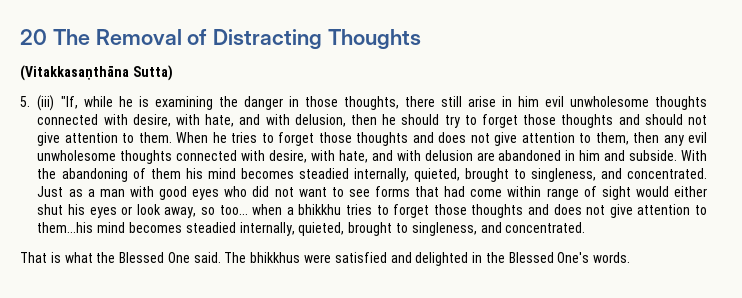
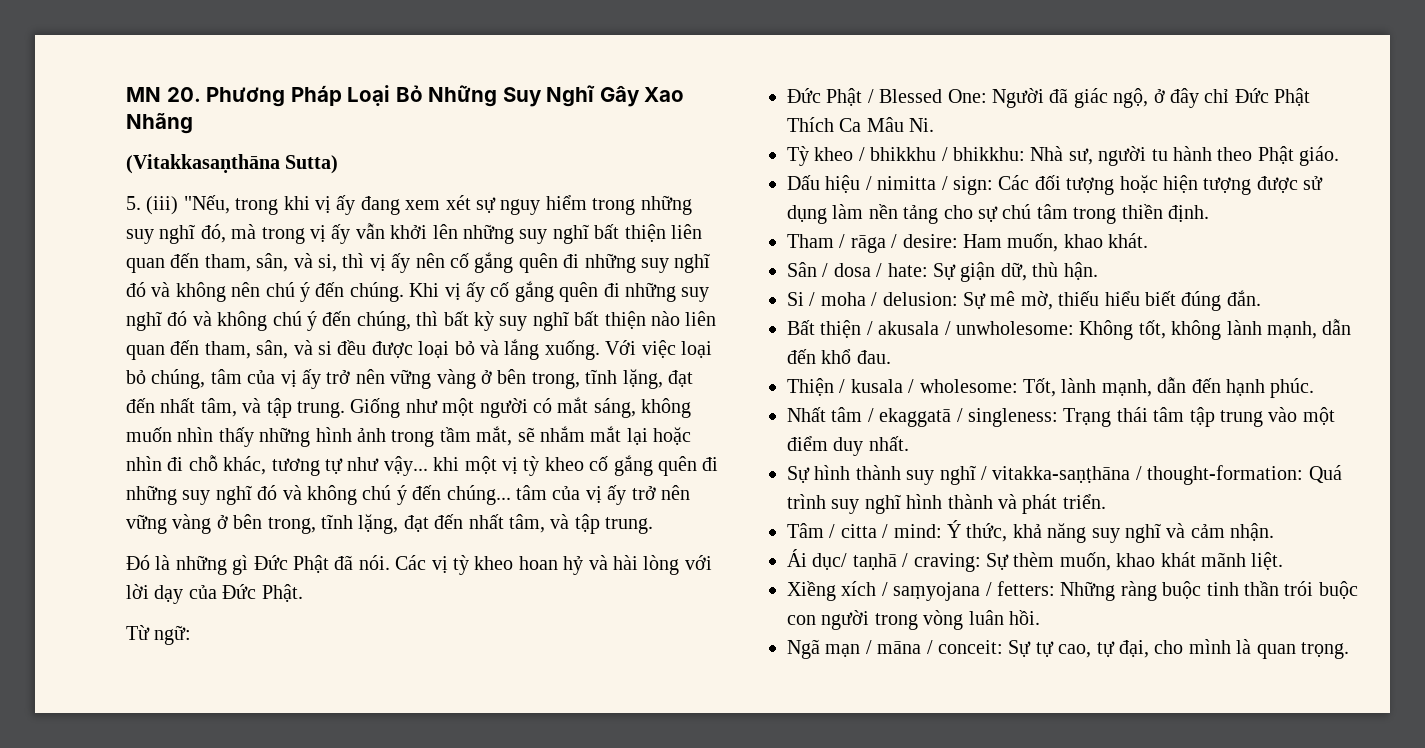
- 20 The Removal of Distracting Thoughts
+ MN 20. Phương Pháp Loại Bỏ Những Suy Nghĩ Gây Xao Nhãng
  (Vitakkasaṇthāna Sutta)
- 5. (iii) "If, while he is examining the danger in those thoughts, there still arise in him evil unwholesome thoughts connected with desire, with hate, and with delusion, then he should try to forget those thoughts and should not give attention to them. When he tries to forget those thoughts and does not give attention to them, then any evil unwholesome thoughts connected with desire, with hate, and with delusion are abandoned in him and subside. With the abandoning of them his mind becomes steadied internally, quieted, brought to singleness, and concentrated. Just as a man with good eyes who did not want to see forms that had come within range of sight would either shut his eyes or look away, so too... when a bhikkhu tries to forget those thoughts and does not give attention to them...his mind becomes steadied internally, quieted, brought to singleness, and concentrated.
- That is what the Blessed One said. The bhikkhus were satisfied and delighted in the Blessed One's words.
+ 5. (iii) "Nếu, trong khi vị ấy đang xem xét sự nguy hiểm trong những suy nghĩ đó, mà trong vị ấy vẫn khởi lên những suy nghĩ bất thiện liên quan đến tham, sân, và si, thì vị ấy nên cố gắng quên đi những suy nghĩ đó và không nên chú ý đến chúng. Khi vị ấy cố gắng quên đi những suy nghĩ đó và không chú ý đến chúng, thì bất kỳ suy nghĩ bất thiện nào liên quan đến tham, sân, và si đều được loại bỏ và lắng xuống. Với việc loại bỏ chúng, tâm của vị ấy trở nên vững vàng ở bên trong, tĩnh lặng, đạt đến nhất tâm, và tập trung. Giống như một người có mắt sáng, không muốn nhìn thấy những hình ảnh trong tầm mắt, sẽ nhắm mắt lại hoặc nhìn đi chỗ khác, tương tự như vậy... khi một vị tỳ kheo cố gắng quên đi những suy nghĩ đó và không chú ý đến chúng... tâm của vị ấy trở nên vững vàng ở bên trong, tĩnh lặng, đạt đến nhất tâm, và tập trung.
+ Đó là những gì Đức Phật đã nói. Các vị tỳ kheo hoan hỷ và hài lòng với lời dạy của Đức Phật.
+ Từ ngữ:
+ Đức Phật / Blessed One: Người đã giác ngộ, ở đây chỉ Đức Phật Thích Ca Mâu Ni.
+ Tỳ kheo / bhikkhu / bhikkhu: Nhà sư, người tu hành theo Phật giáo.
+ Dấu hiệu / nimitta / sign: Các đối tượng hoặc hiện tượng được sử dụng làm nền tảng cho sự chú tâm trong thiền định.
+ Tham / rāga / desire: Ham muốn, khao khát.
+ Sân / dosa / hate: Sự giận dữ, thù hận.
+ Si / moha / delusion: Sự mê mờ, thiếu hiểu biết đúng đắn.
+ Bất thiện / akusala / unwholesome: Không tốt, không lành mạnh, dẫn đến khổ đau.
+ Thiện / kusala / wholesome: Tốt, lành mạnh, dẫn đến hạnh phúc.
+ Nhất tâm / ekaggatā / singleness: Trạng thái tâm tập trung vào một điểm duy nhất.
+ Sự hình thành suy nghĩ / vitakka-saṇṭhāna / thought-formation: Quá trình suy nghĩ hình thành và phát triển.
+ Tâm / citta / mind: Ý thức, khả năng suy nghĩ và cảm nhận.
+ Ái dục/ taṇhā / craving: Sự thèm muốn, khao khát mãnh liệt.
+ Xiềng xích / saṃyojana / fetters: Những ràng buộc tinh thần trói buộc con người trong vòng luân hồi.
+ Ngã mạn / māna / conceit: Sự tự cao, tự đại, cho mình là quan trọng.

